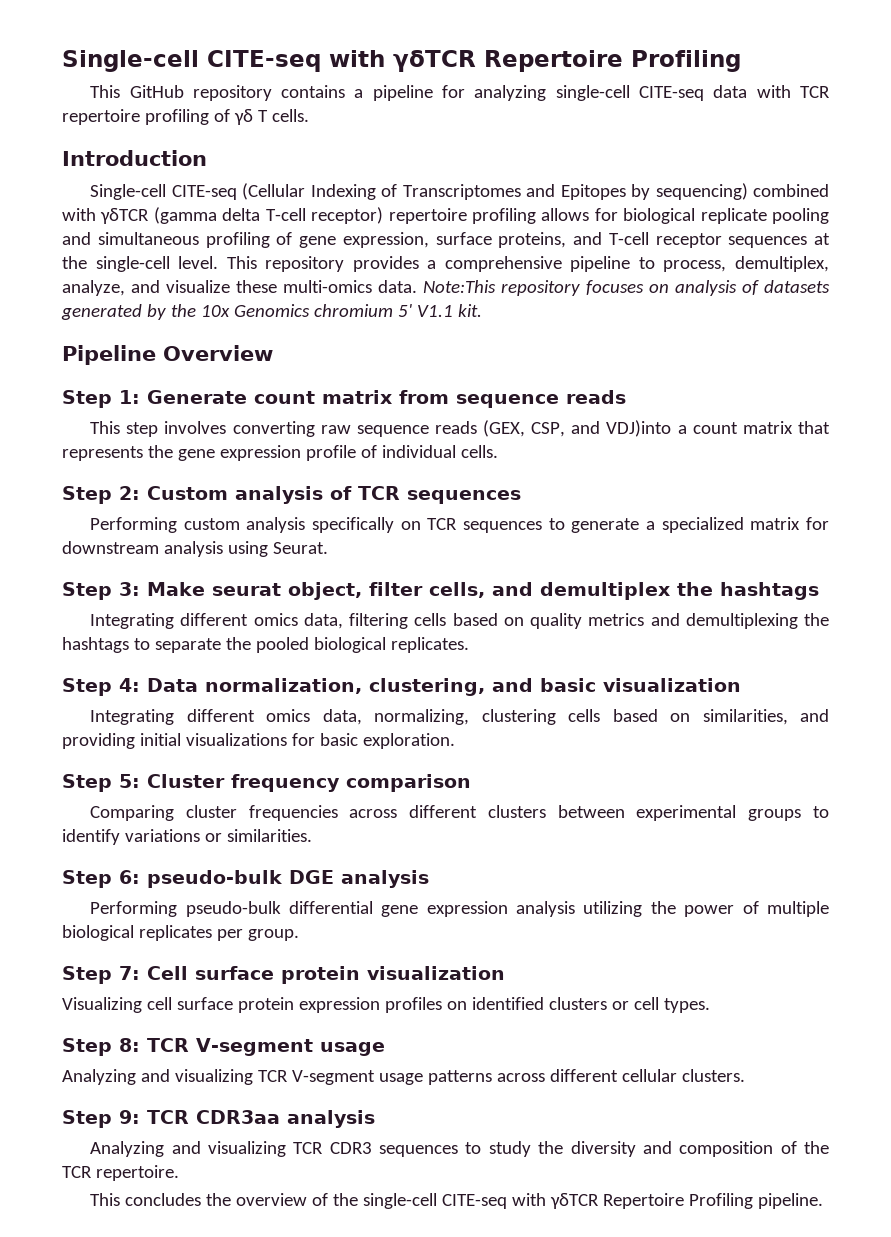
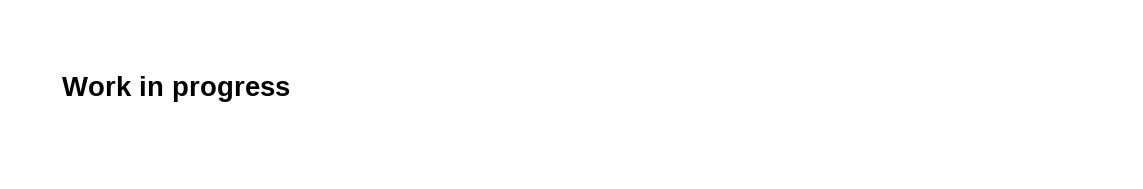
- Single-cell CITE-seq with γδTCR Repertoire Profiling
- This GitHub repository contains a pipeline for analyzing single-cell CITE-seq data with TCR repertoire profiling of γδ T cells.
- Introduction
- Single-cell CITE-seq (Cellular Indexing of Transcriptomes and Epitopes by sequencing) combined with γδTCR (gamma delta T-cell receptor) repertoire profiling allows for biological replicate pooling and simultaneous profiling of gene expression, surface proteins, and T-cell receptor sequences at the single-cell level. This repository provides a comprehensive pipeline to process, demultiplex, analyze, and visualize these multi-omics data. Note:This repository focuses on analysis of datasets generated by the 10x Genomics chromium 5' V1.1 kit.
- Pipeline Overview
- Step 1: Generate count matrix from sequence reads
- This step involves converting raw sequence reads (GEX, CSP, and VDJ)into a count matrix that represents the gene expression profile of individual cells.
- Step 2: Custom analysis of TCR sequences
- Performing custom analysis specifically on TCR sequences to generate a specialized matrix for downstream analysis using Seurat.
- Step 3: Make seurat object, filter cells, and demultiplex the hashtags
- Integrating different omics data, filtering cells based on quality metrics and demultiplexing the hashtags to separate the pooled biological replicates.
- Step 4: Data normalization, clustering, and basic visualization
- Integrating different omics data, normalizing, clustering cells based on similarities, and providing initial visualizations for basic exploration.
- Step 5: Cluster frequency comparison
- Comparing cluster frequencies across different clusters between experimental groups to identify variations or similarities.
- Step 6: pseudo-bulk DGE analysis
- Performing pseudo-bulk differential gene expression analysis utilizing the power of multiple biological replicates per group.
- Step 7: Cell surface protein visualization
- Visualizing cell surface protein expression profiles on identified clusters or cell types.
- Step 8: TCR V-segment usage
- Analyzing and visualizing TCR V-segment usage patterns across different cellular clusters.
- Step 9: TCR CDR3aa analysis
- Analyzing and visualizing TCR CDR3 sequences to study the diversity and composition of the TCR repertoire.
- This concludes the overview of the single-cell CITE-seq with γδTCR Repertoire Profiling pipeline.
+ Work in progress

